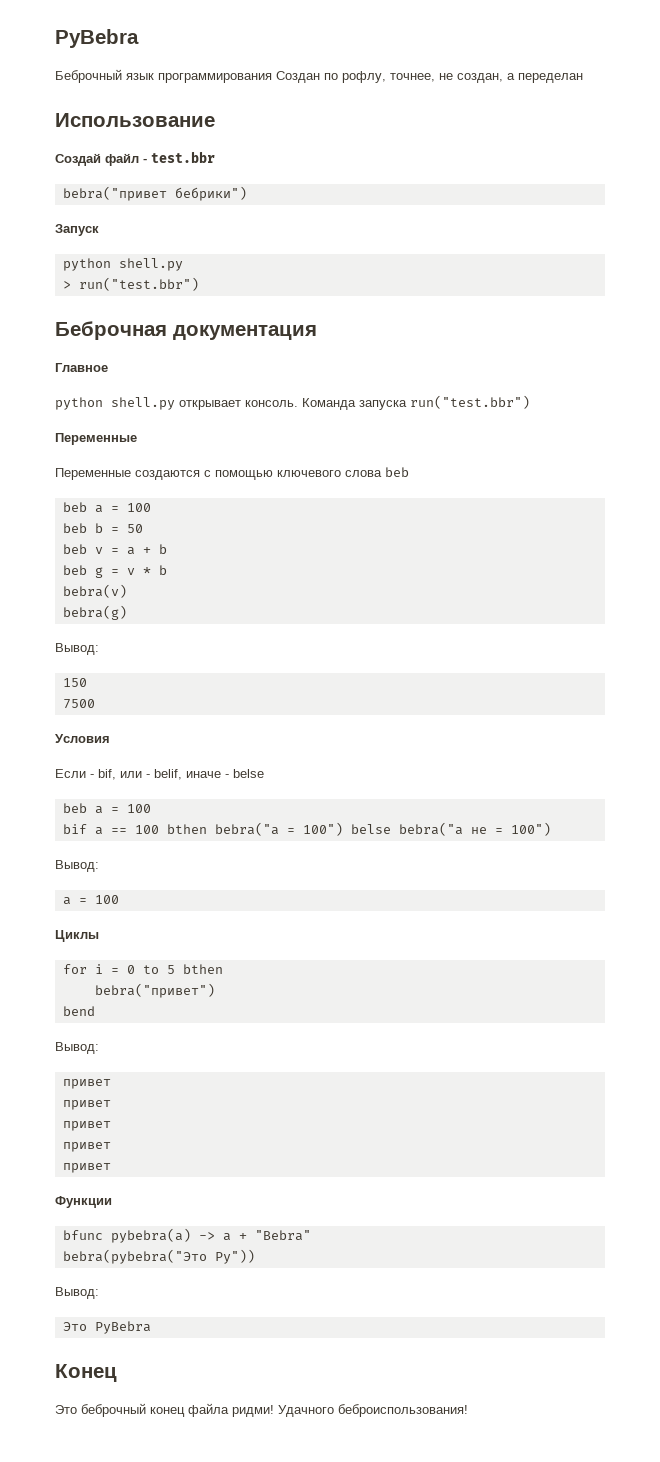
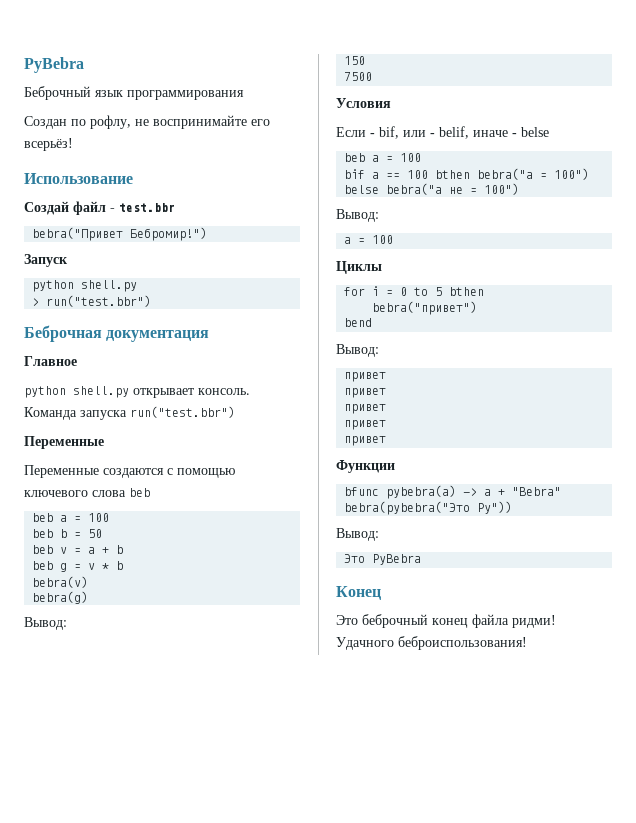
- Беброчный язык программирования Создан по рофлу, точнее, не создан, а переделан
+ Беброчный язык программирования
+ Создан по рофлу, не воспринимайте его всерьёз!
- bebra("привет бебрики")
+ bebra("Привет Бебромир!")

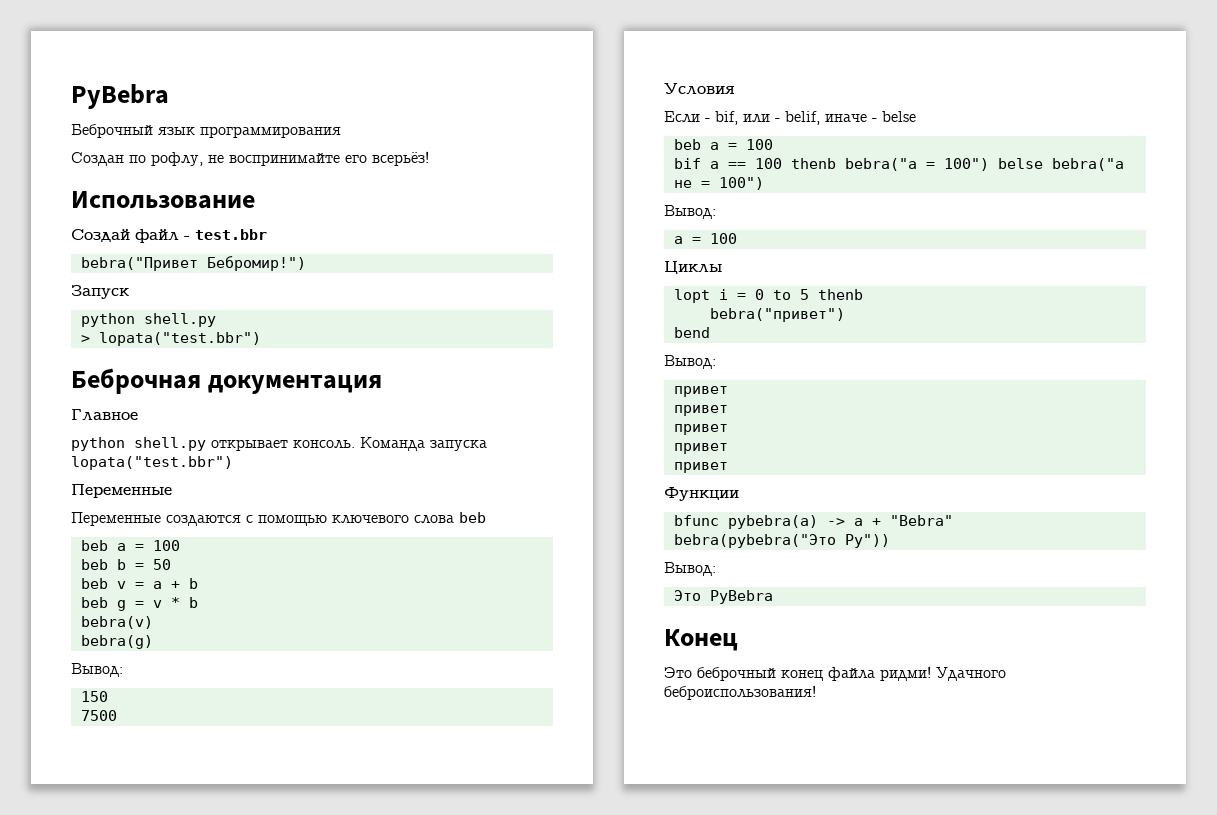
- > run("test.bbr")
+ > lopata("test.bbr")
- Команда запуска run("test.bbr")
+ Команда запуска lopata("test.bbr")
- bif a == 100 bthen bebra("a = 100") belse bebra("a не = 100")
+ bif a == 100 thenb bebra("a = 100") belse bebra("a не = 100")
- for i = 0 to 5 bthen
+ lopt i = 0 to 5 thenb

